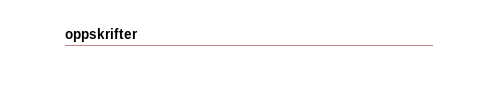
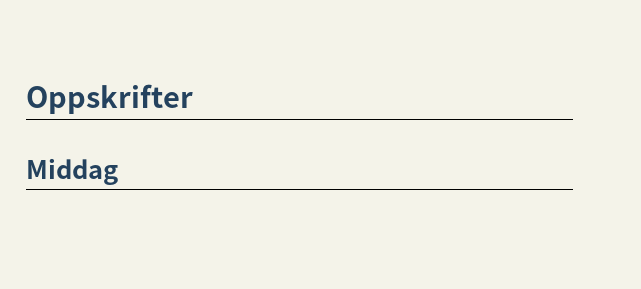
- oppskrifter
+ Oppskrifter
+ Middag

